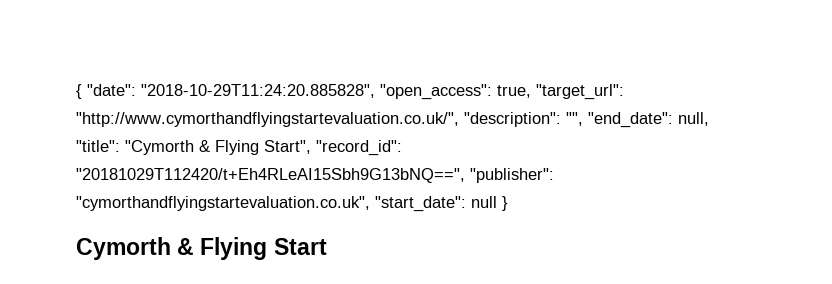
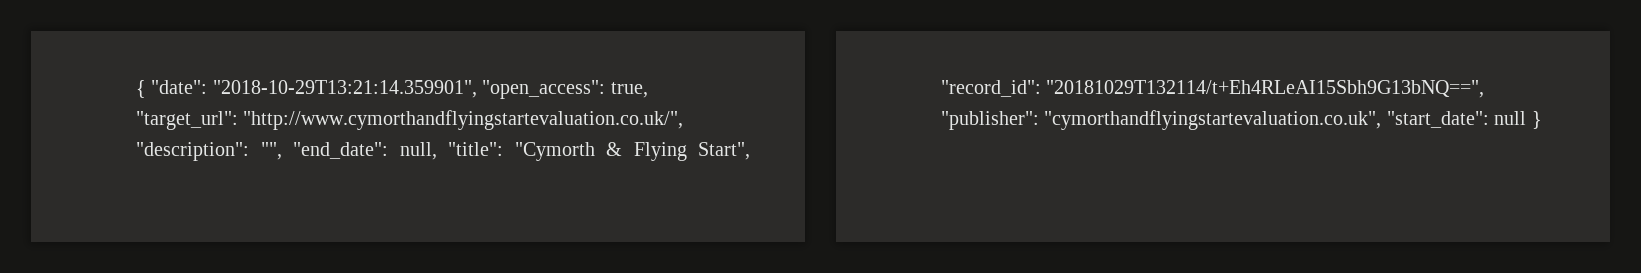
- { "date": "2018-10-29T11:24:20.885828", "open_access": true, "target_url": "http://www.cymorthandflyingstartevaluation.co.uk/", "description": "", "end_date": null, "title": "Cymorth & Flying Start", "record_id": "20181029T112420/t+Eh4RLeAI15Sbh9G13bNQ==", "publisher": "cymorthandflyingstartevaluation.co.uk", "start_date": null }
+ { "date": "2018-10-29T13:21:14.359901", "open_access": true, "target_url": "http://www.cymorthandflyingstartevaluation.co.uk/", "description": "", "end_date": null, "title": "Cymorth & Flying Start", "record_id": "20181029T132114/t+Eh4RLeAI15Sbh9G13bNQ==", "publisher": "cymorthandflyingstartevaluation.co.uk", "start_date": null }
- Cymorth & Flying Start

